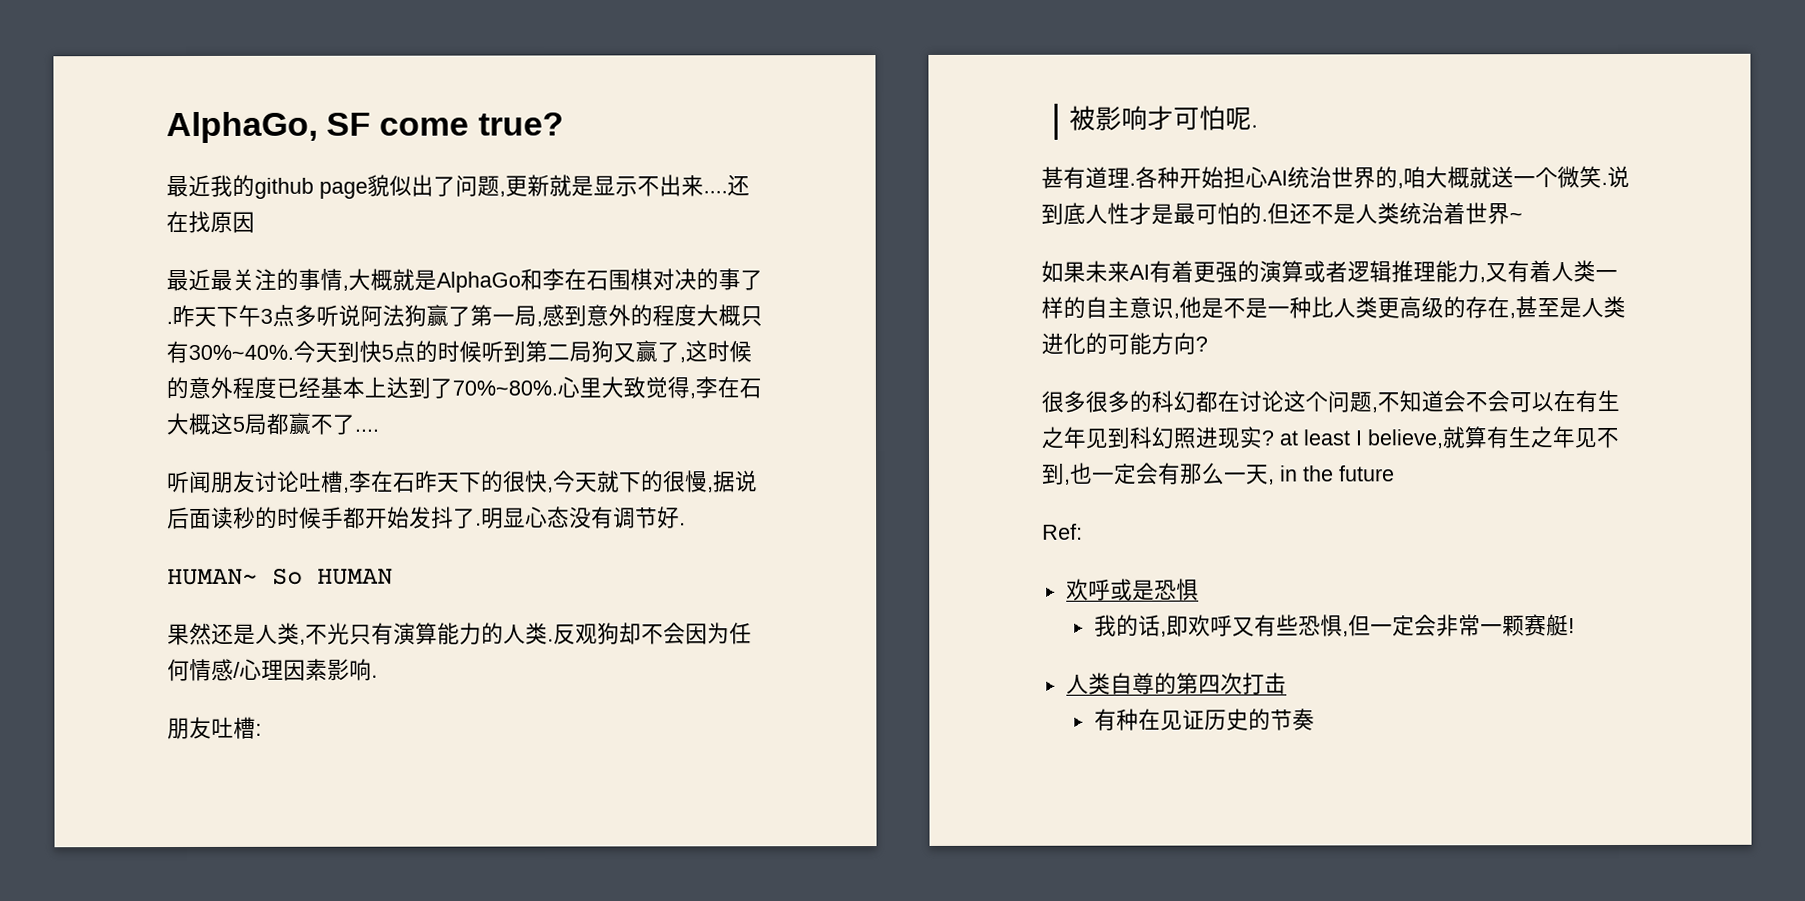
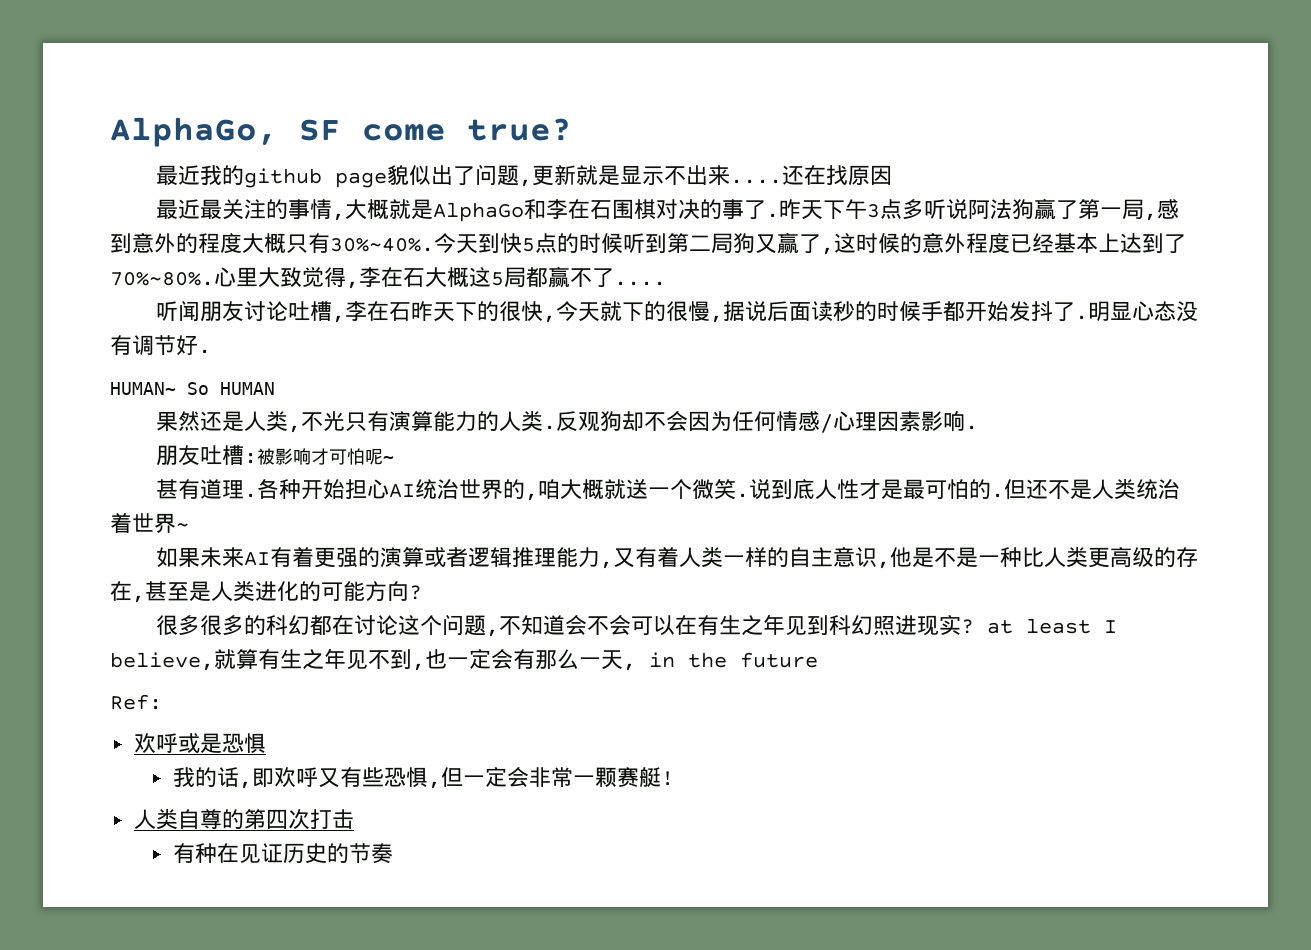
- 朋友吐槽:
- 被影响才可怕呢.
+ 朋友吐槽:被影响才可怕呢~

